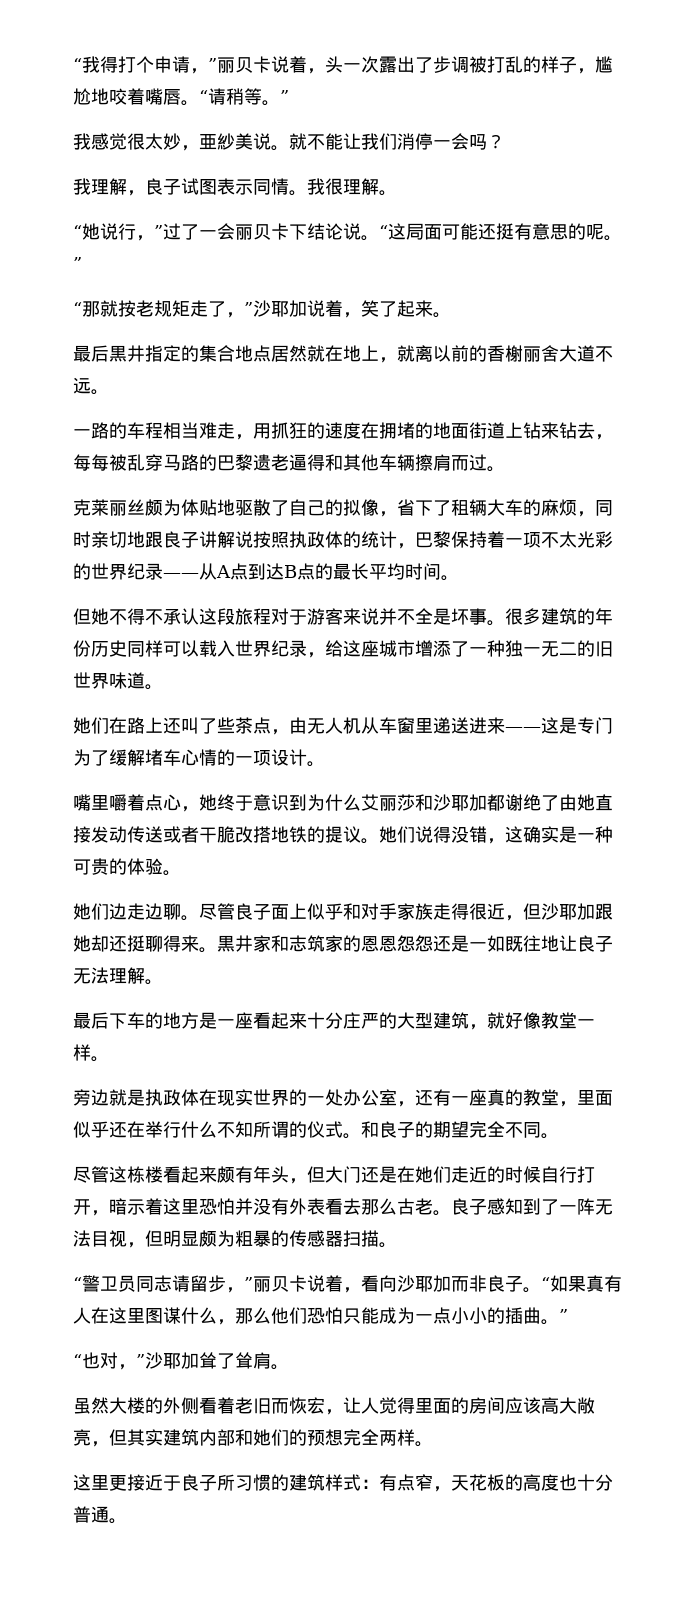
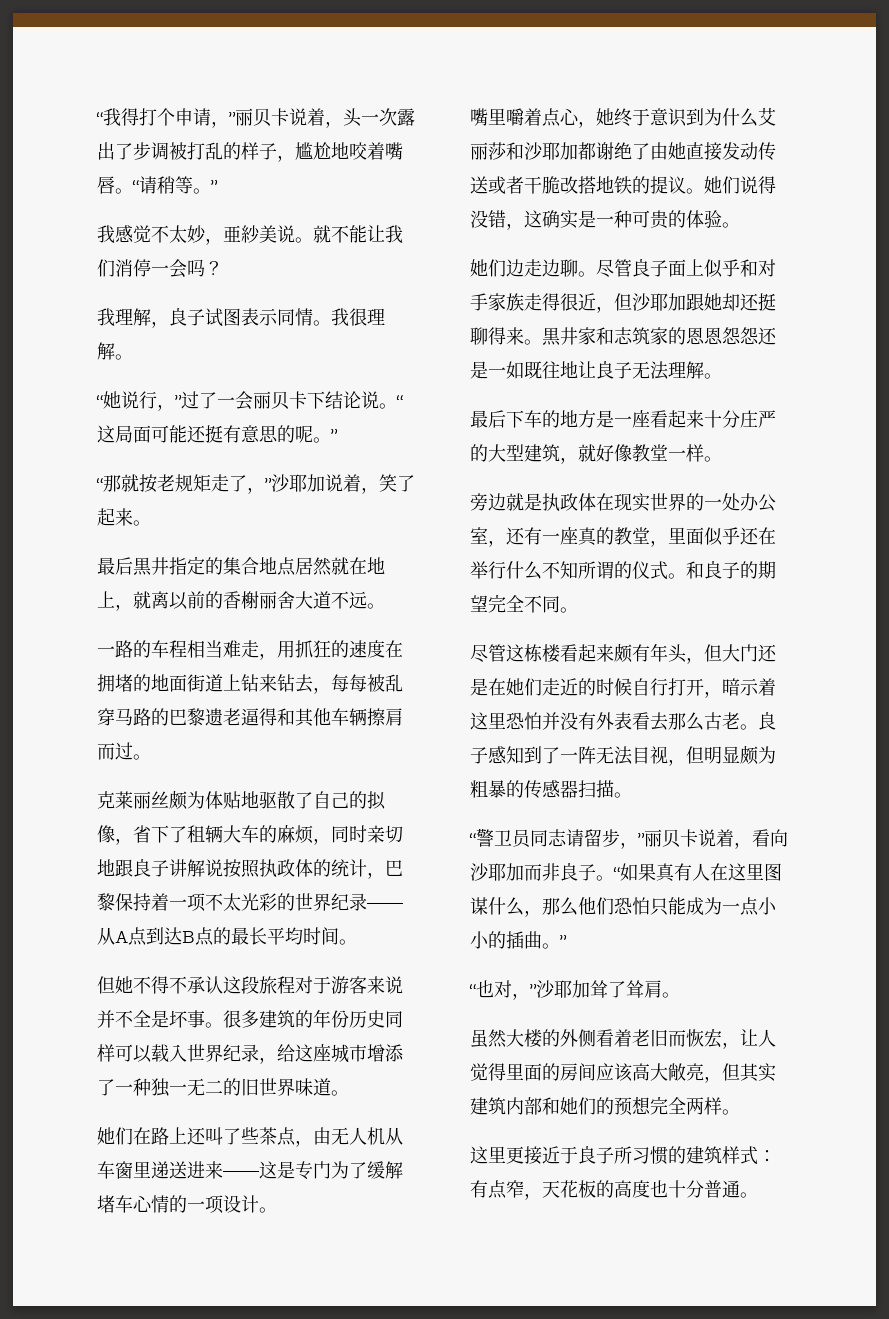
- 我感觉很太妙，亜紗美说。
+ 我感觉不太妙，亜紗美说。

